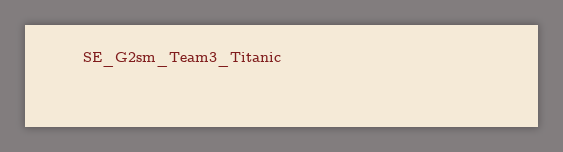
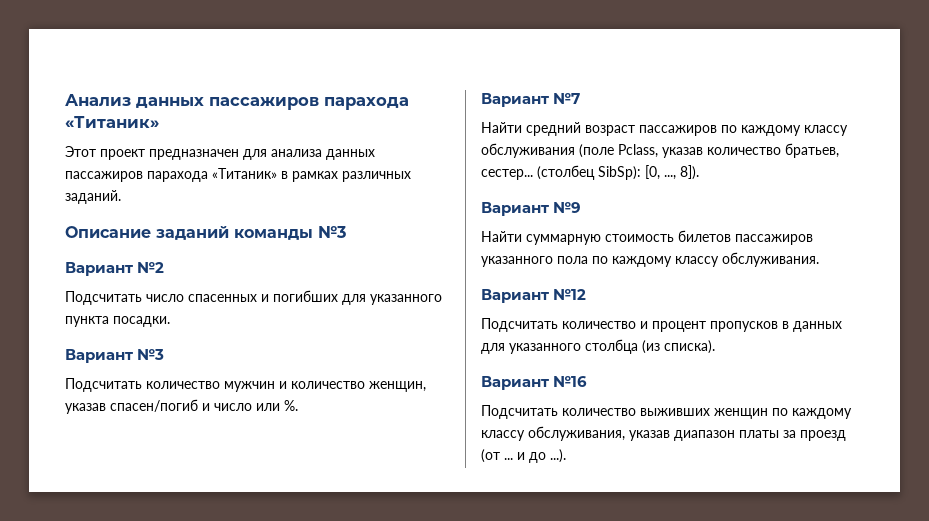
- SE_G2sm_Team3_Titanic
+ Анализ данных пассажиров парахода «Титаник»
+ Этот проект предназначен для анализа данных пассажиров парахода «Титаник» в рамках различных заданий.
+ Описание заданий команды №3
+ Вариант №2
+ Подсчитать число спасенных и погибших для указанного пункта посадки.
+ Вариант №3
+ Подсчитать количество мужчин и количество женщин, указав спасен/погиб и число или %.
+ Вариант №7
+ Найти средний возраст пассажиров по каждому классу обслуживания (поле Pclass, указав количество братьев, сестер... (столбец SibSp): [0, ..., 8]).
+ Вариант №9
+ Найти суммарную стоимость билетов пассажиров указанного пола по каждому классу обслуживания.
+ Вариант №12
+ Подсчитать количество и процент пропусков в данных для указанного столбца (из списка).
+ Вариант №16
+ Подсчитать количество выживших женщин по каждому классу обслуживания, указав диапазон платы за проезд (от ... и до ...).

